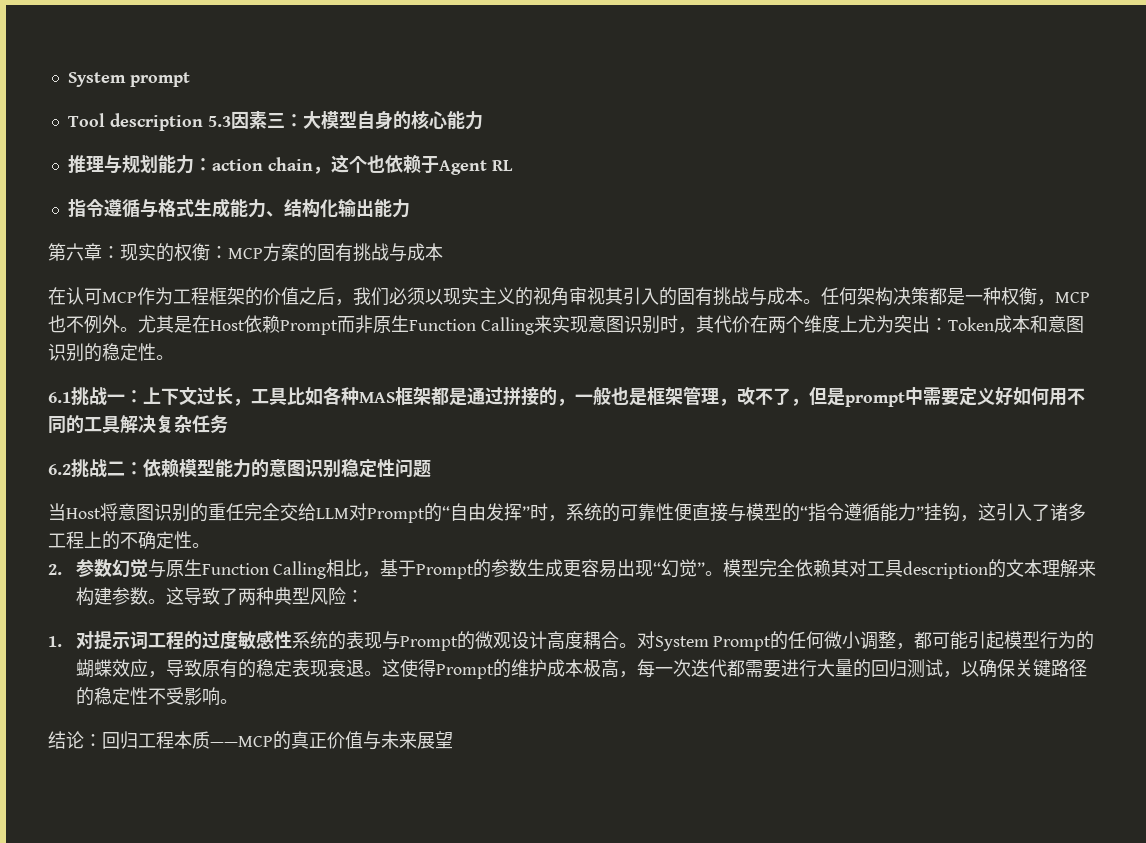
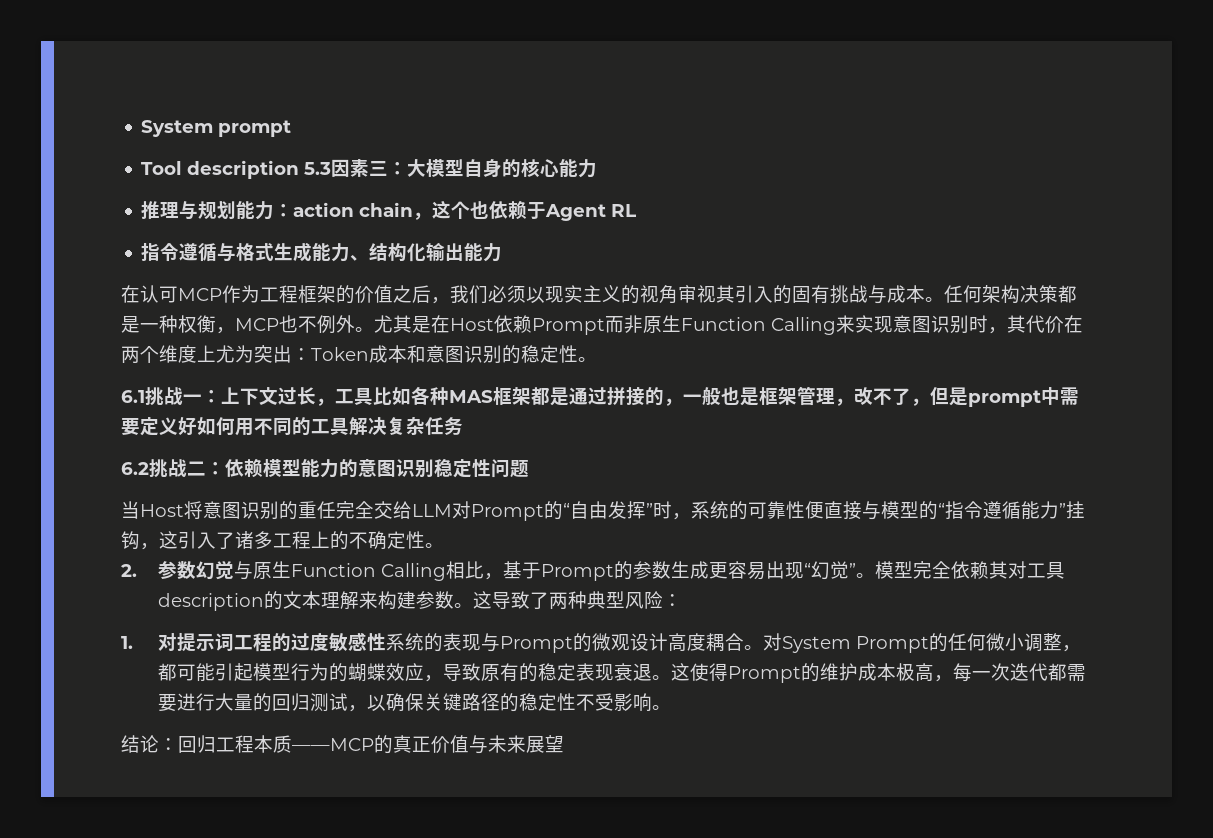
- 第六章：现实的权衡：MCP方案的固有挑战与成本

